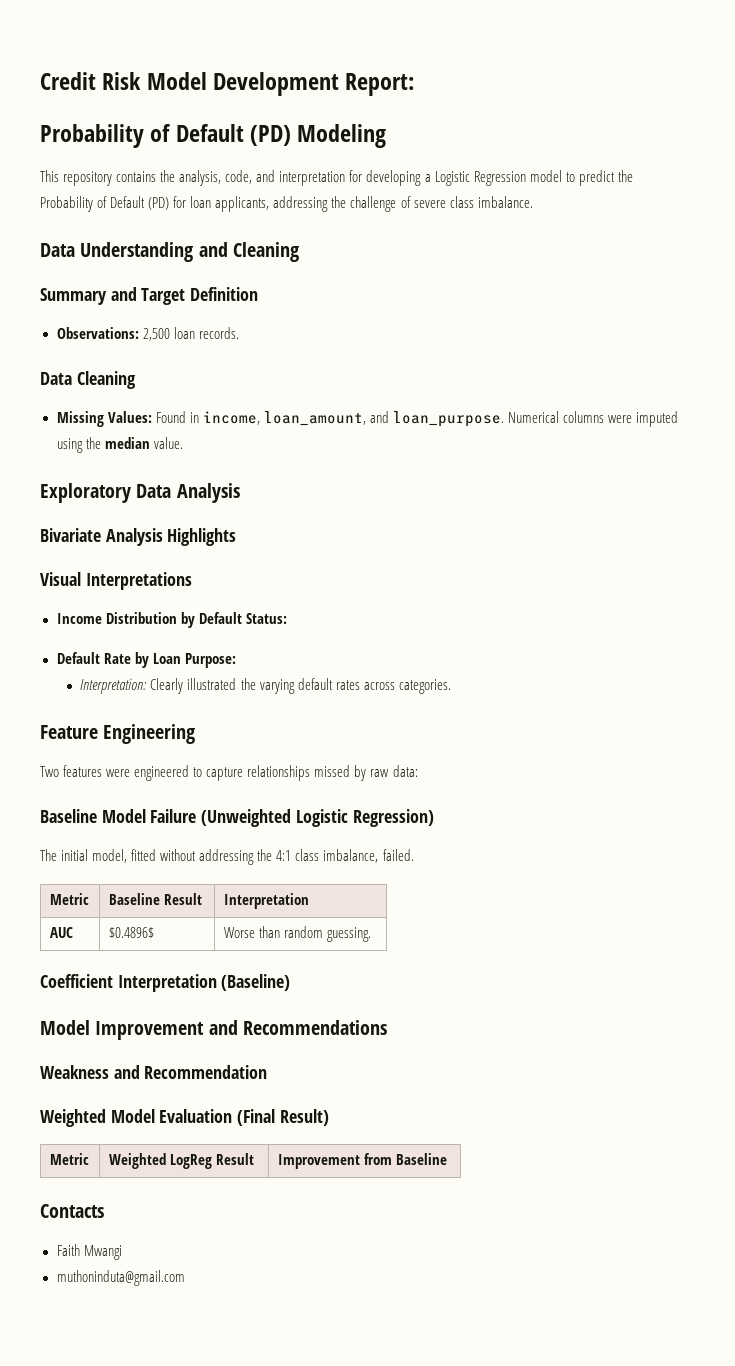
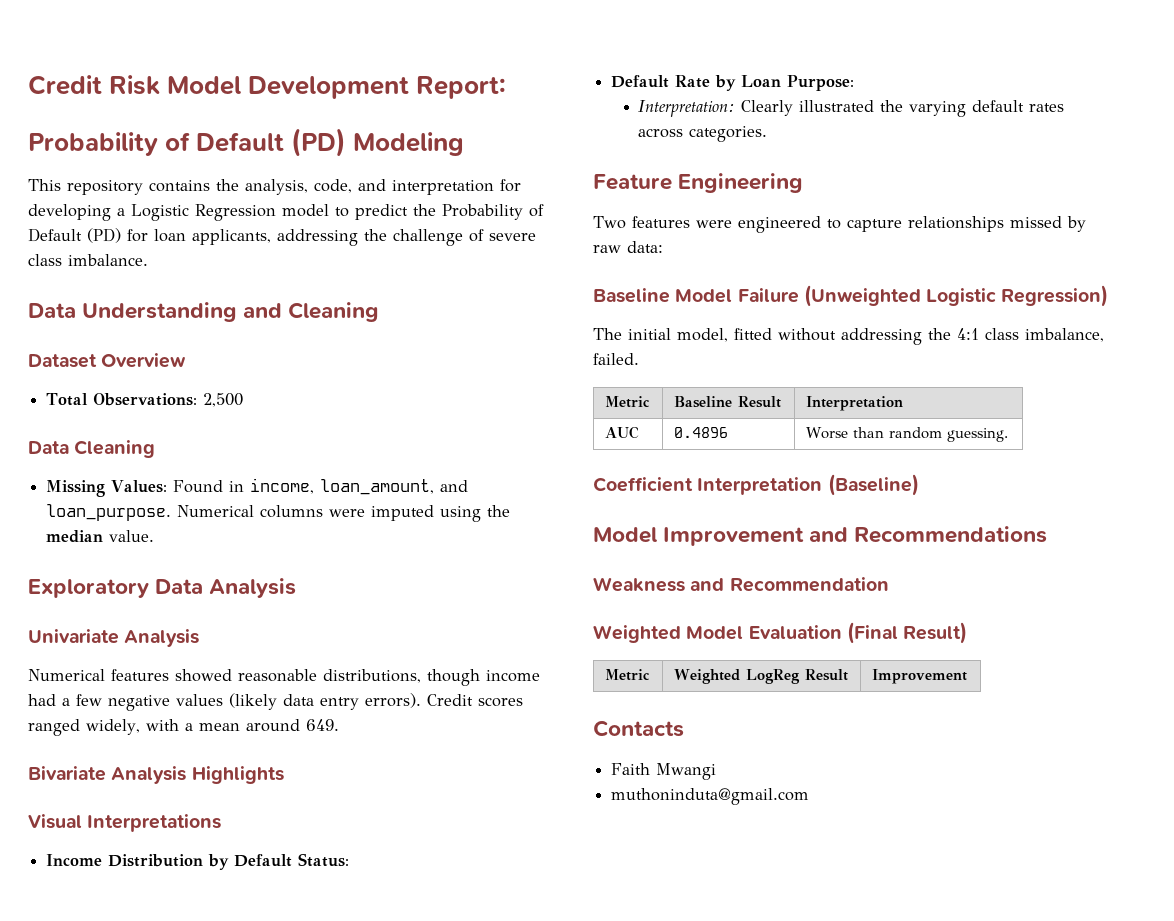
- Summary and Target Definition
- Observations: 2,500 loan records.
+ Dataset Overview
+ Total Observations: 2,500
+ Univariate Analysis
+ Numerical features showed reasonable distributions, though income had a few negative values (likely data entry errors). Credit scores ranged widely, with a mean around 649.
- AUC | $0.4896$ | Worse than random guessing.
+ AUC | 0.4896 | Worse than random guessing.
- Metric | Weighted LogReg Result | Improvement from Baseline
+ Metric | Weighted LogReg Result | Improvement

